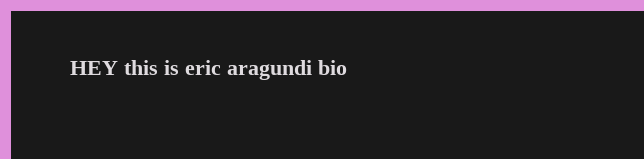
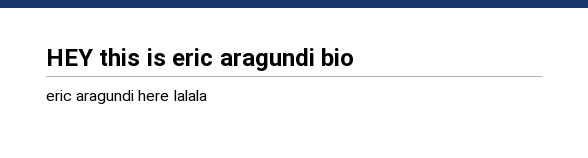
+ eric aragundi here lalala

